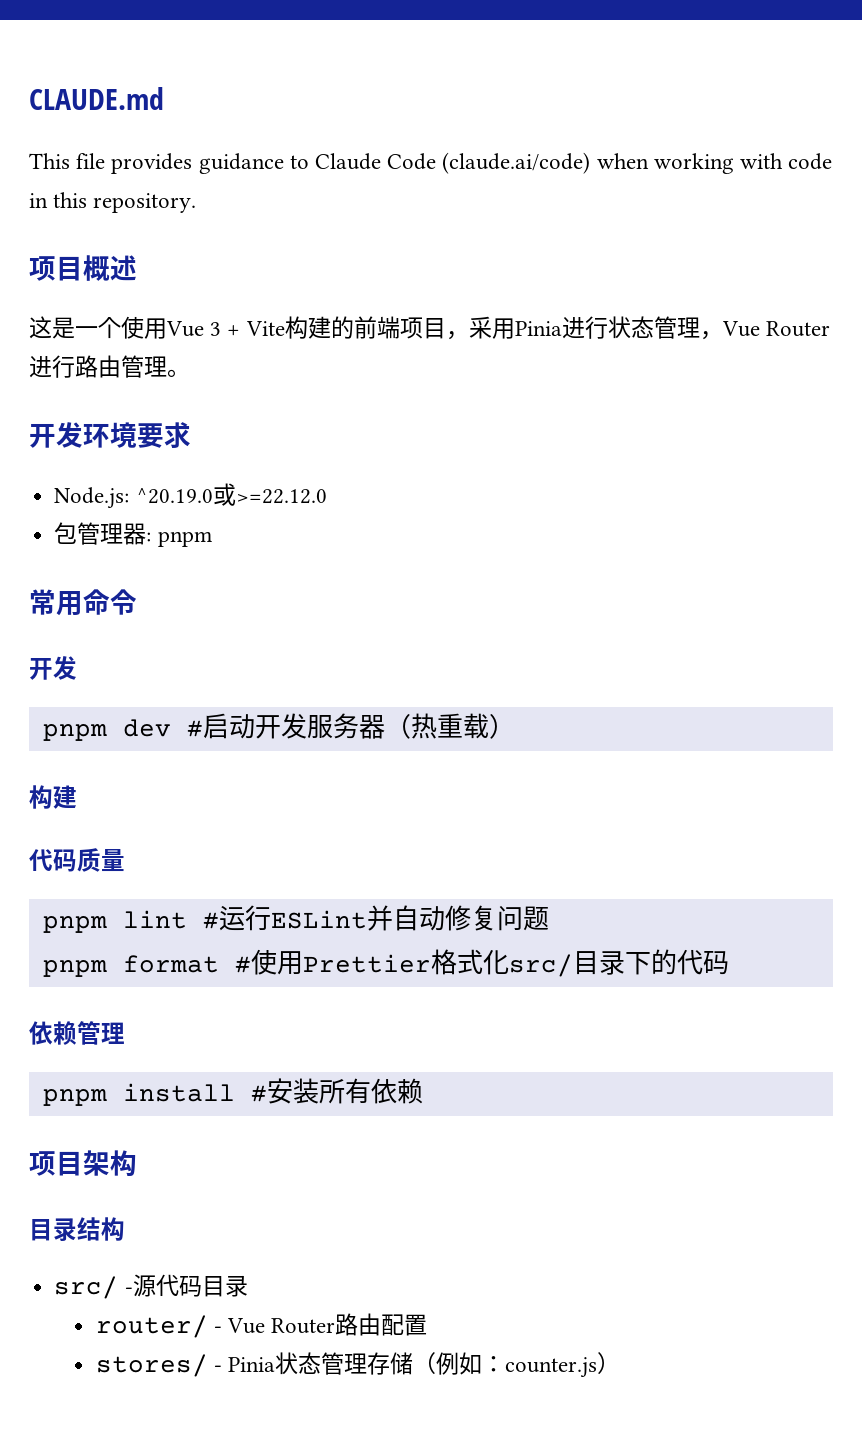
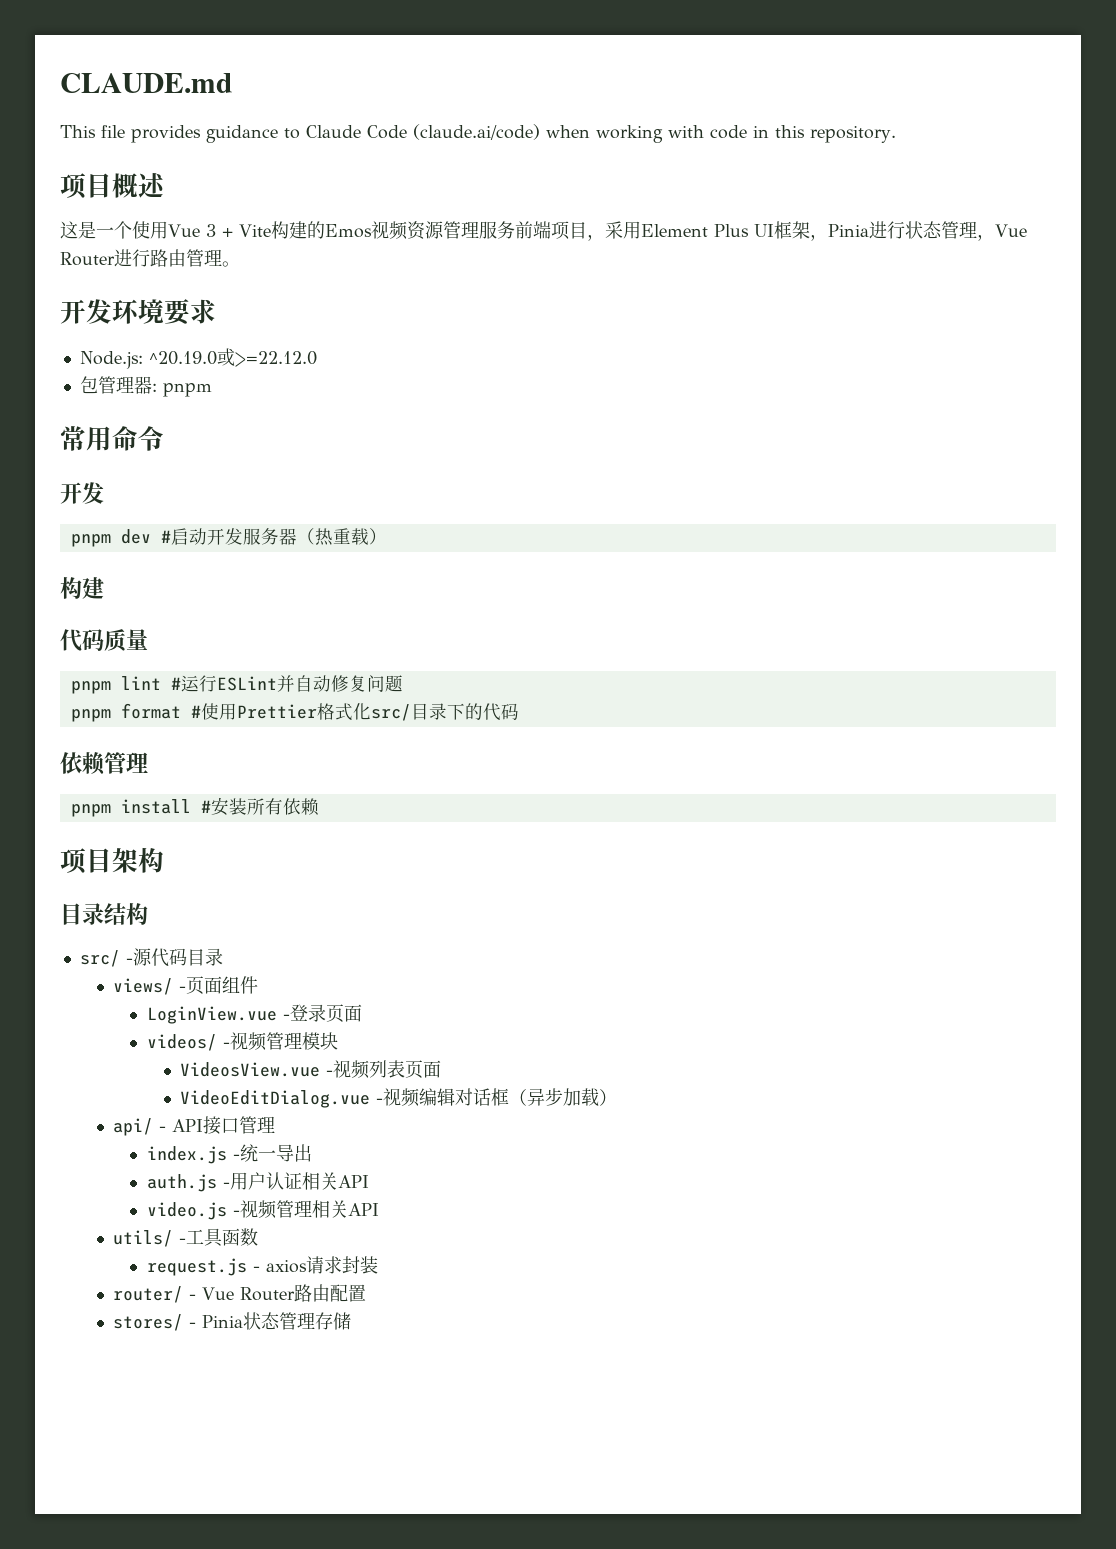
- 这是一个使用Vue 3 + Vite构建的前端项目，采用Pinia进行状态管理，Vue Router进行路由管理。
+ 这是一个使用Vue 3 + Vite构建的Emos视频资源管理服务前端项目，采用Element Plus UI框架，Pinia进行状态管理，Vue Router进行路由管理。
+ views/ -页面组件
+ LoginView.vue -登录页面
+ videos/ -视频管理模块
+ VideosView.vue -视频列表页面
+ VideoEditDialog.vue -视频编辑对话框（异步加载）
+ api/ - API接口管理
+ index.js -统一导出
+ auth.js -用户认证相关API
+ video.js -视频管理相关API
+ utils/ -工具函数
+ request.js - axios请求封装
- stores/ - Pinia状态管理存储（例如：counter.js）
+ stores/ - Pinia状态管理存储

